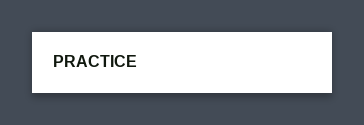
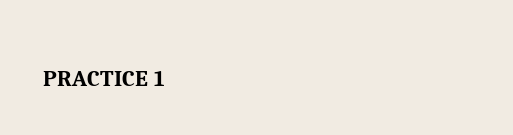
- PRACTICE
+ PRACTICE 1

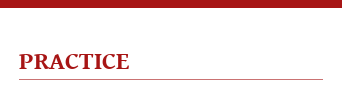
- PRACTICE 1
+ PRACTICE

